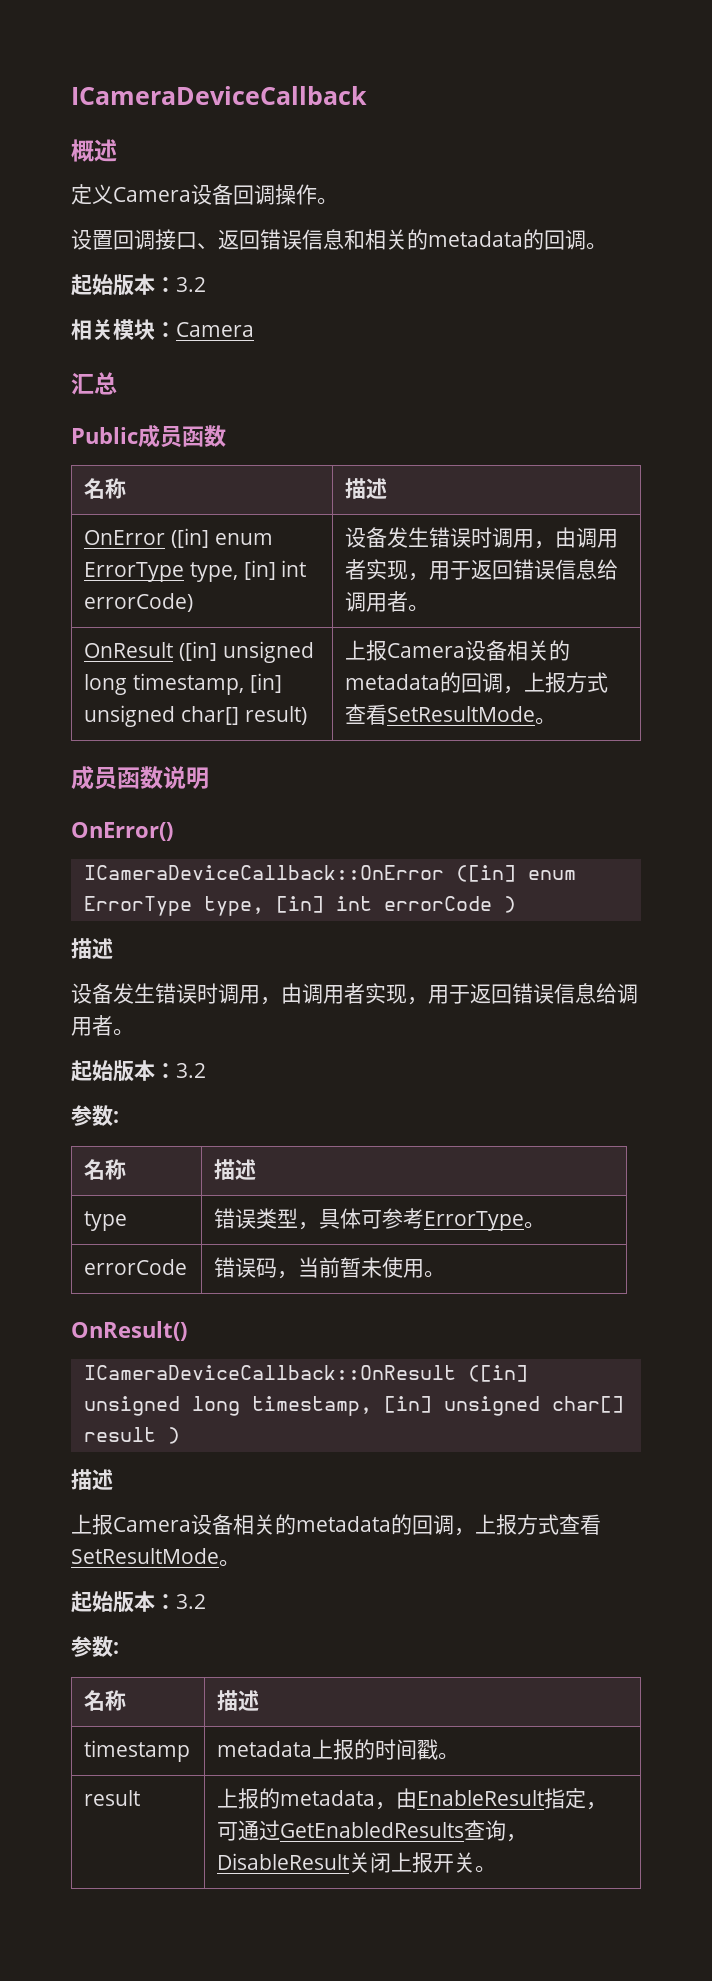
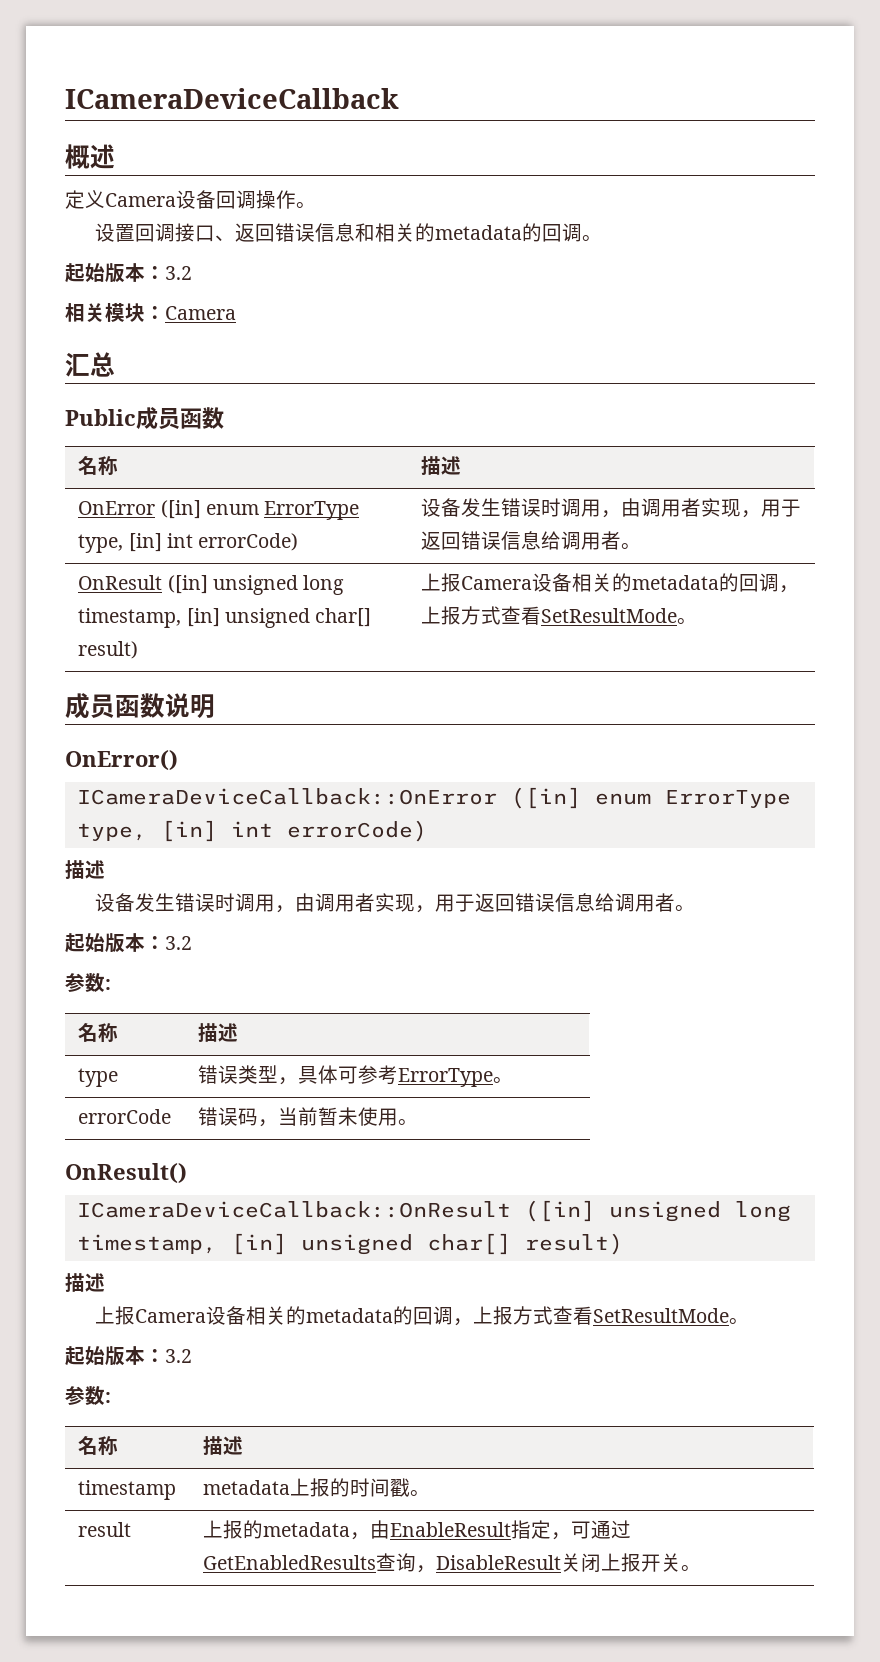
- ICameraDeviceCallback::OnError ([in] enum ErrorType type, [in] int errorCode )
+ ICameraDeviceCallback::OnError ([in] enum ErrorType type, [in] int errorCode)
- ICameraDeviceCallback::OnResult ([in] unsigned long timestamp, [in] unsigned char[] result )
+ ICameraDeviceCallback::OnResult ([in] unsigned long timestamp, [in] unsigned char[] result)

